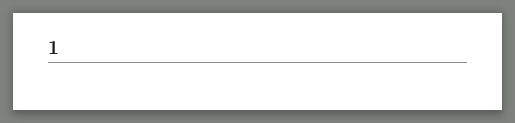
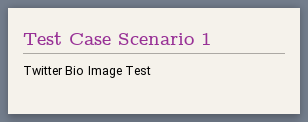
- 1
+ Test Case Scenario 1
+ Twitter Bio Image Test

